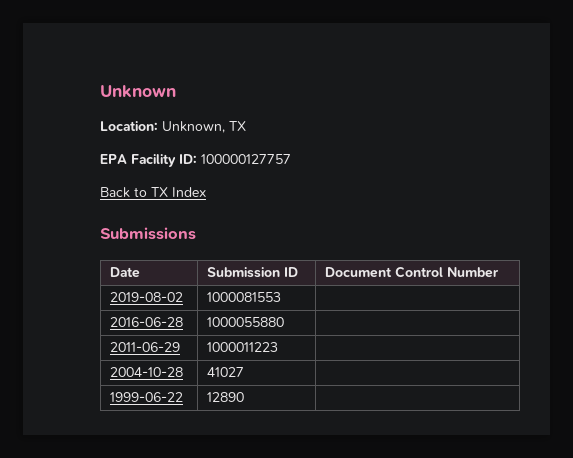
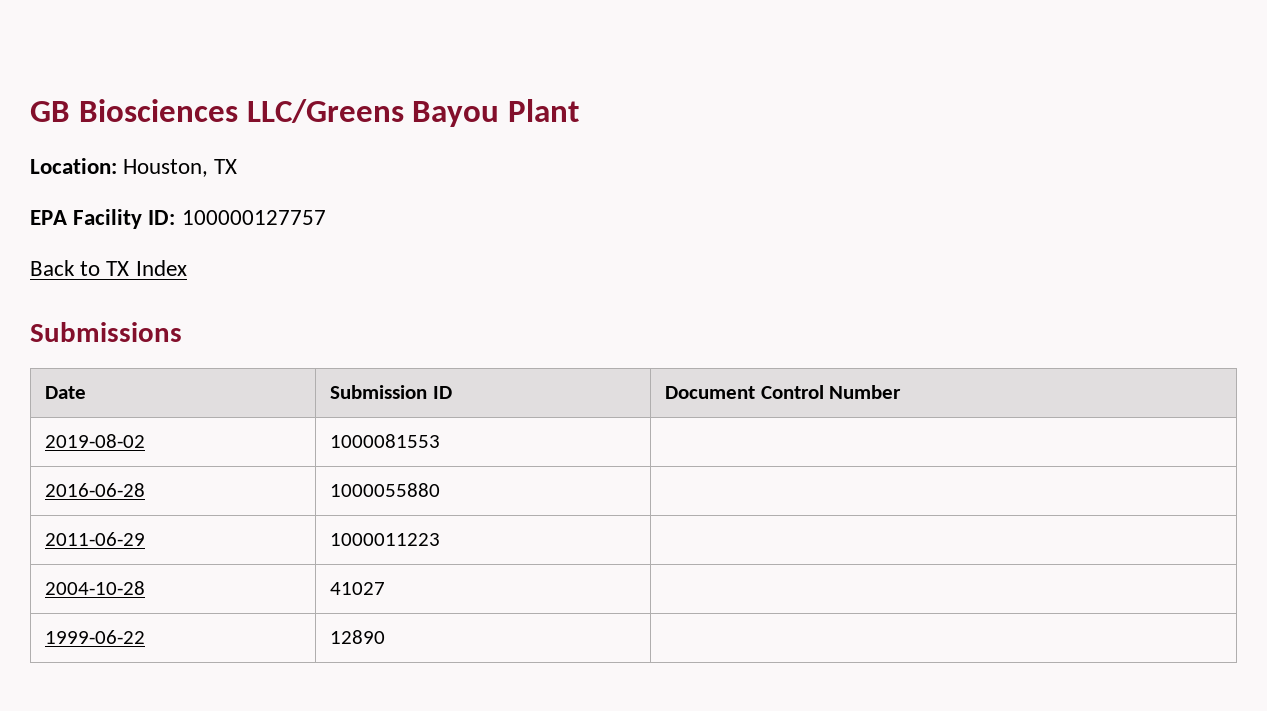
- Unknown
+ GB Biosciences LLC/Greens Bayou Plant
- Location: Unknown, TX
+ Location: Houston, TX

